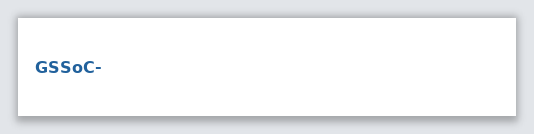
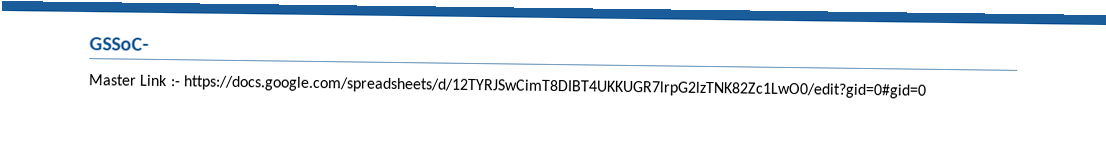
+ Master Link :- https://docs.google.com/spreadsheets/d/12TYRJSwCimT8DIBT4UKKUGR7lrpG2lzTNK82Zc1LwO0/edit?gid=0#gid=0

